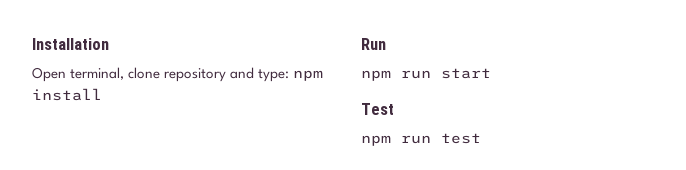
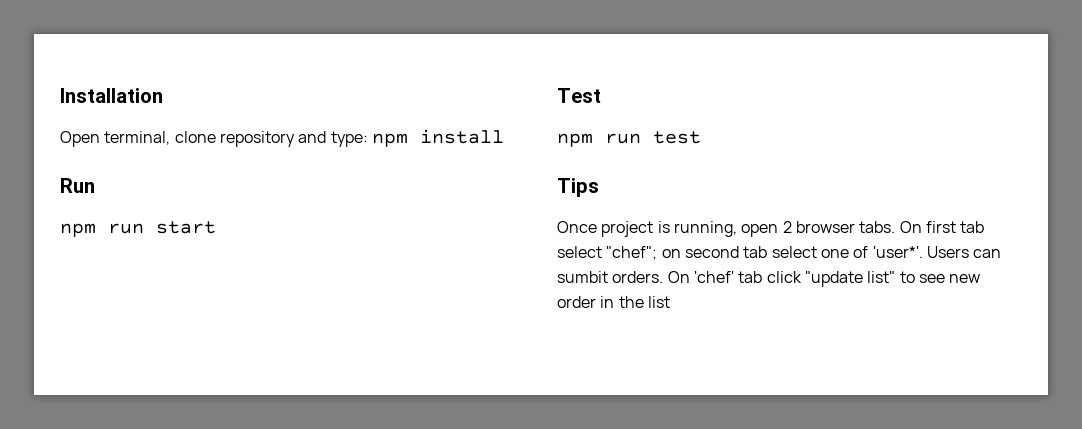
+ Tips
+ Once project is running, open 2 browser tabs. On first tab select "chef"; on second tab select one of 'user*'. Users can sumbit orders. On 'chef' tab click "update list" to see new order in the list

